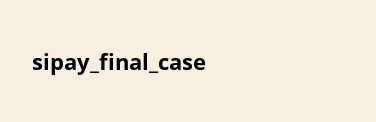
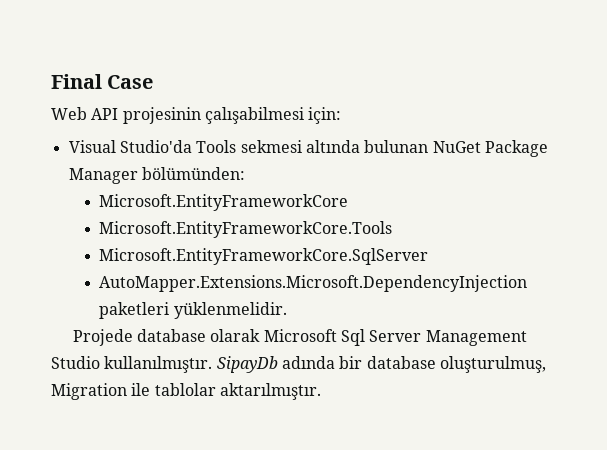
- sipay_final_case
+ Final Case
+ Web API projesinin çalışabilmesi için:
+ Visual Studio'da Tools sekmesi altında bulunan NuGet Package Manager bölümünden:
+ Microsoft.EntityFrameworkCore
+ Microsoft.EntityFrameworkCore.Tools
+ Microsoft.EntityFrameworkCore.SqlServer
+ AutoMapper.Extensions.Microsoft.DependencyInjection paketleri yüklenmelidir.
+ Projede database olarak Microsoft Sql Server Management Studio kullanılmıştır. SipayDb adında bir database oluşturulmuş, Migration ile tablolar aktarılmıştır.

